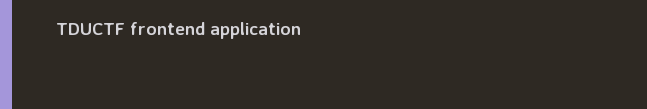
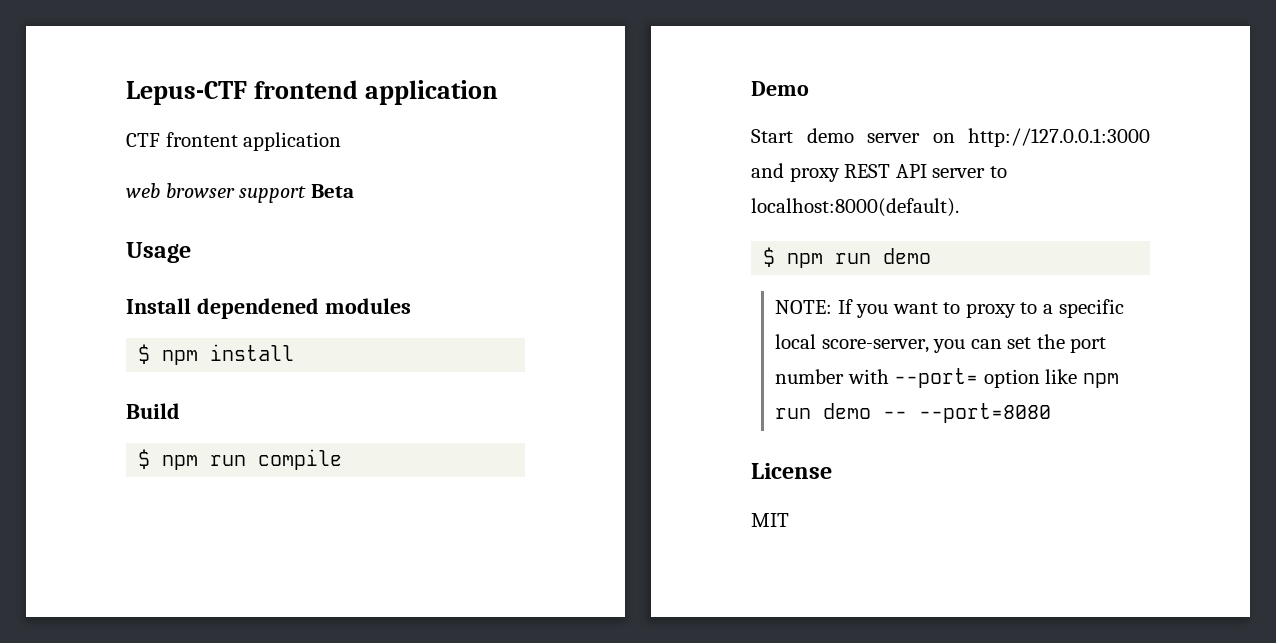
- TDUCTF frontend application
+ Lepus-CTF frontend application
+ CTF frontent application
+ web browser support Beta
+ Usage
+ Install dependened modules
+ $ npm install
+ Build
+ $ npm run compile
+ Demo
+ Start demo server on http://127.0.0.1:3000 and proxy REST API server to localhost:8000(default).
+ $ npm run demo
+ NOTE: If you want to proxy to a specific local score-server, you can set the port number with --port= option like npm run demo -- --port=8080
+ License
+ MIT

